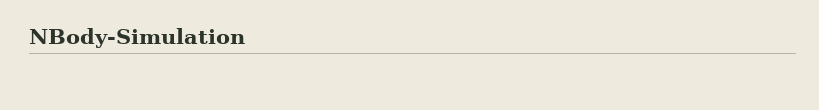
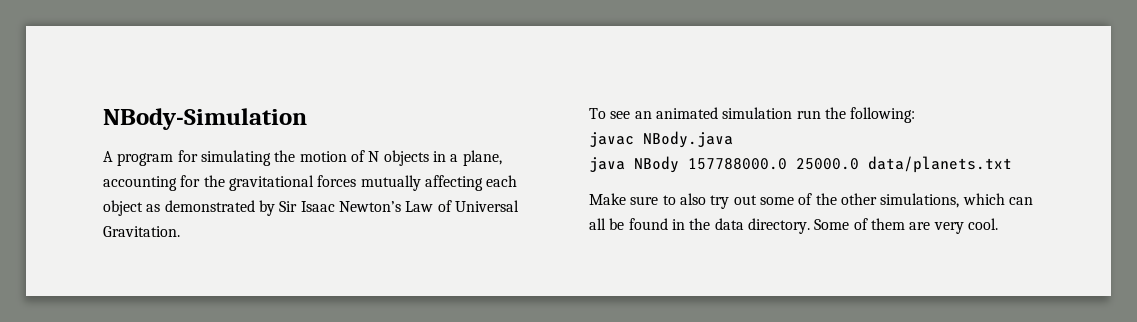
+ A program for simulating the motion of N objects in a plane, accounting for the gravitational forces mutually affecting each object as demonstrated by Sir Isaac Newton’s Law of Universal Gravitation.
+ To see an animated simulation run the following:
+ javac NBody.java
+ java NBody 157788000.0 25000.0 data/planets.txt
+ Make sure to also try out some of the other simulations, which can all be found in the data directory. Some of them are very cool.

